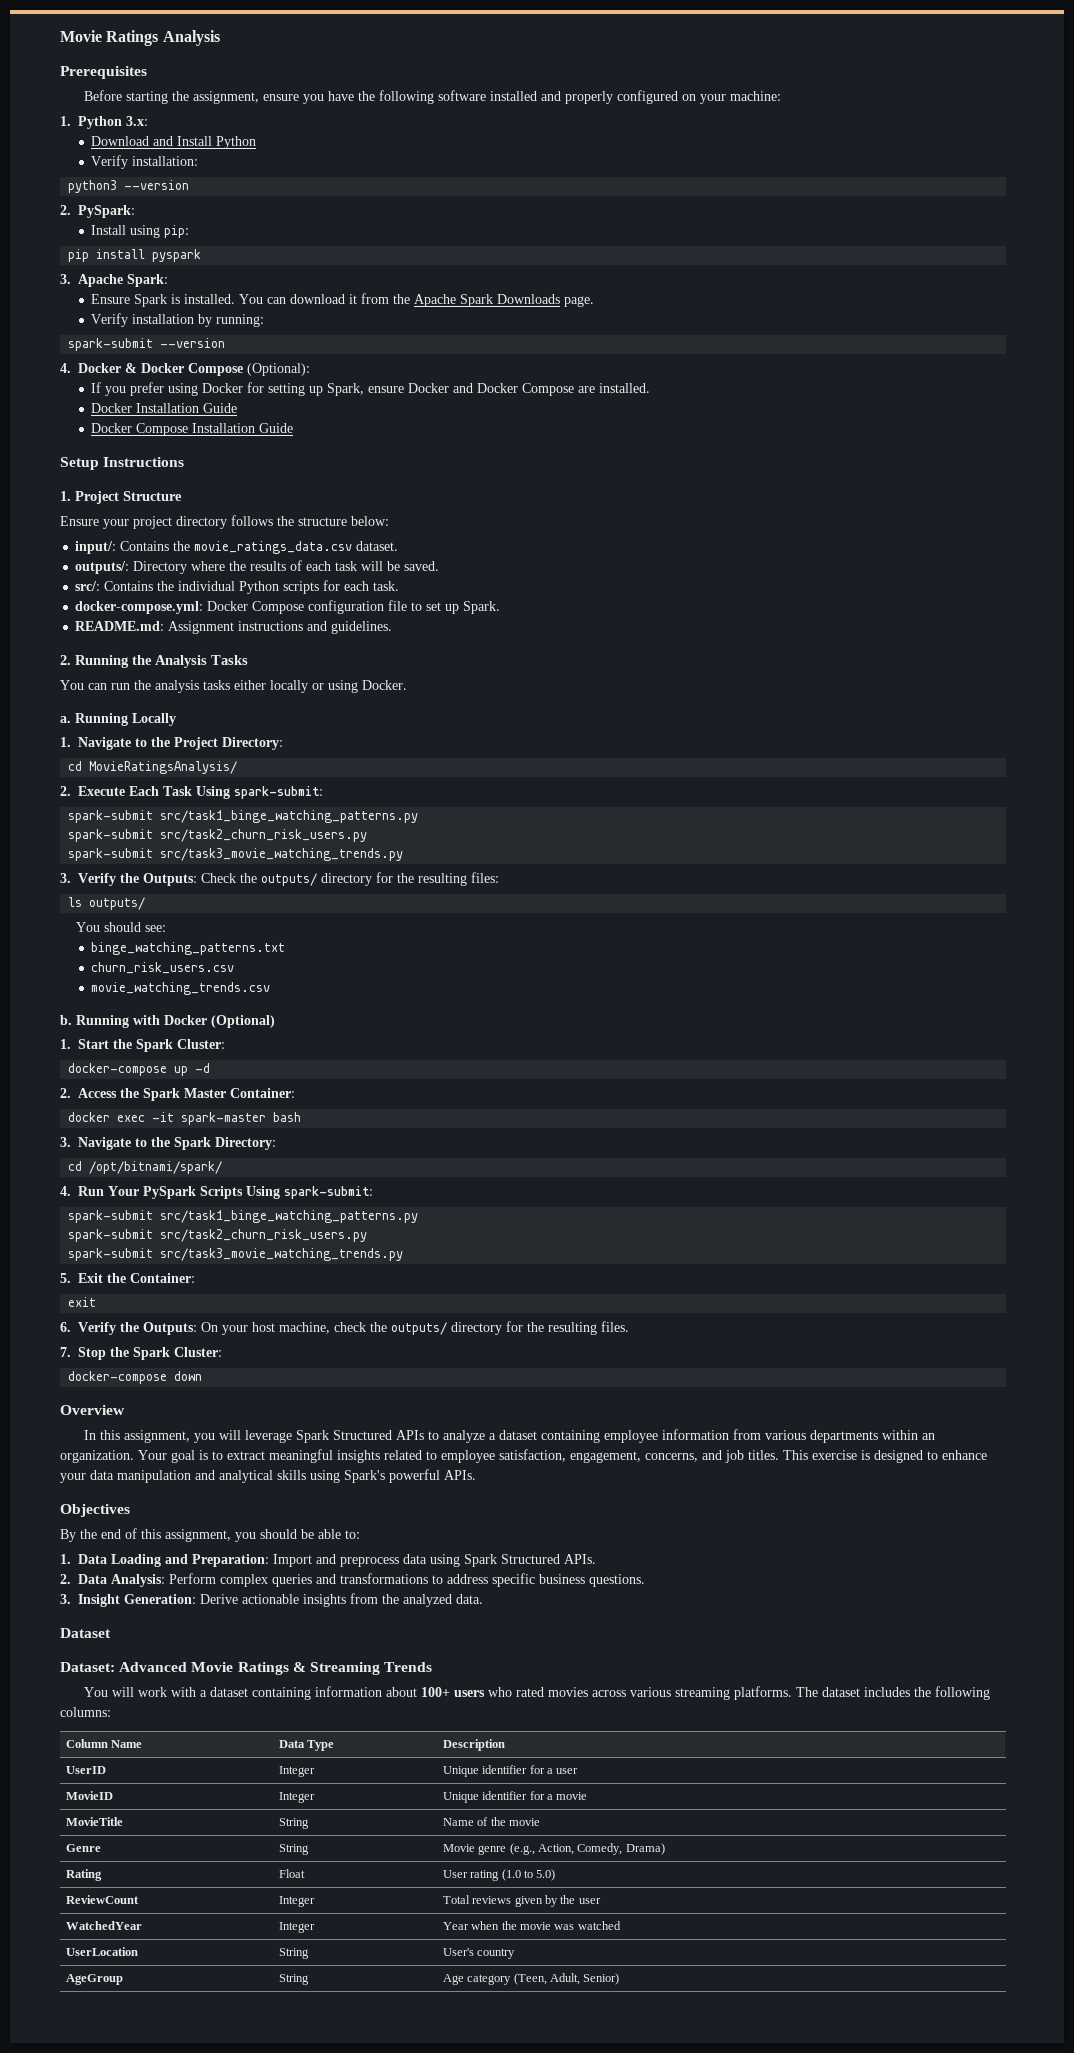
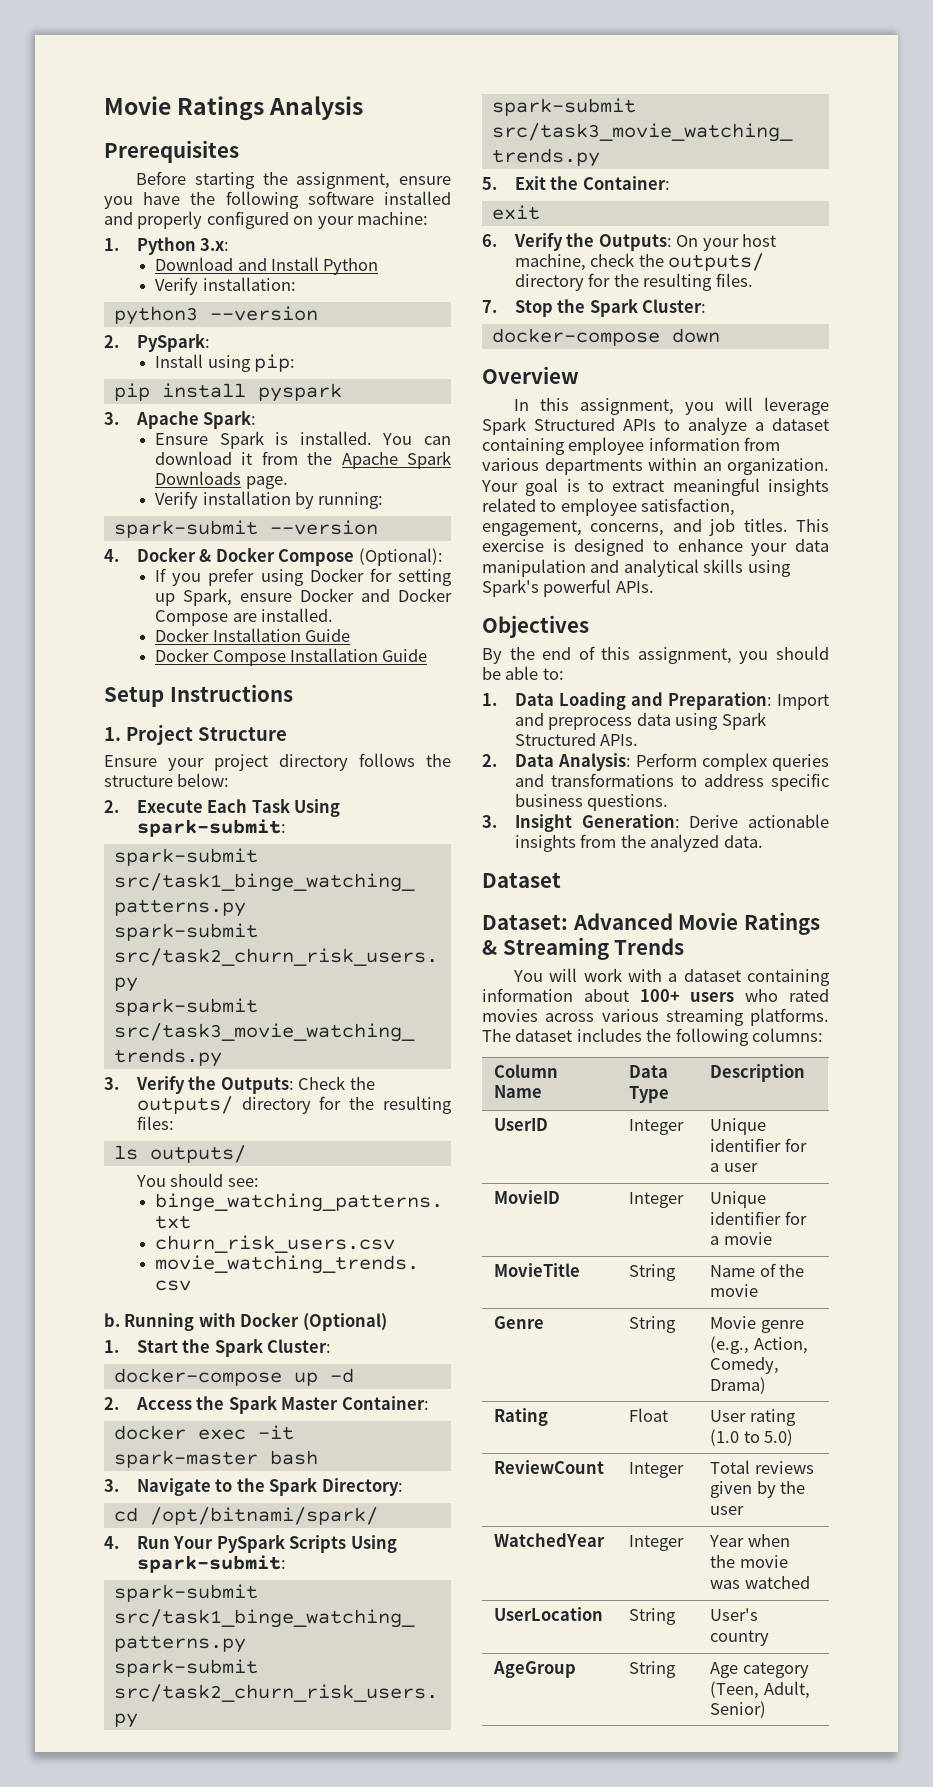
- input/: Contains the movie_ratings_data.csv dataset.
- outputs/: Directory where the results of each task will be saved.
- src/: Contains the individual Python scripts for each task.
- docker-compose.yml: Docker Compose configuration file to set up Spark.
- README.md: Assignment instructions and guidelines.
- 2. Running the Analysis Tasks
- You can run the analysis tasks either locally or using Docker.
- a. Running Locally
- 1. Navigate to the Project Directory:
- cd MovieRatingsAnalysis/

